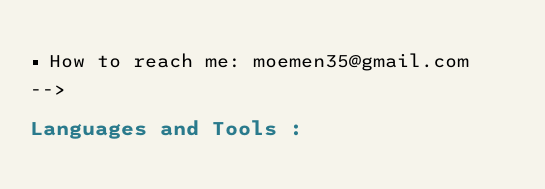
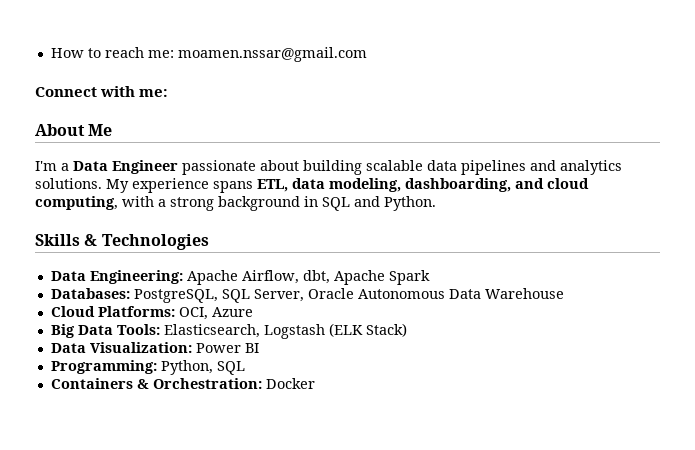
- How to reach me: moemen35@gmail.com
- -->
- Languages and Tools :
+ How to reach me: moamen.nssar@gmail.com
+ Connect with me:
+ About Me
+ I'm a Data Engineer passionate about building scalable data pipelines and analytics solutions. My experience spans ETL, data modeling, dashboarding, and cloud computing, with a strong background in SQL and Python.
+ Skills & Technologies
+ Data Engineering: Apache Airflow, dbt, Apache Spark
+ Databases: PostgreSQL, SQL Server, Oracle Autonomous Data Warehouse
+ Cloud Platforms: OCI, Azure
+ Big Data Tools: Elasticsearch, Logstash (ELK Stack)
+ Data Visualization: Power BI
+ Programming: Python, SQL
+ Containers & Orchestration: Docker

